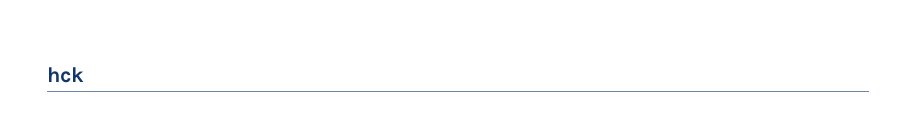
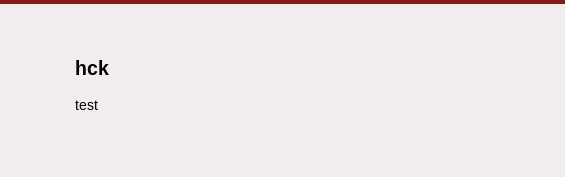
+ test

